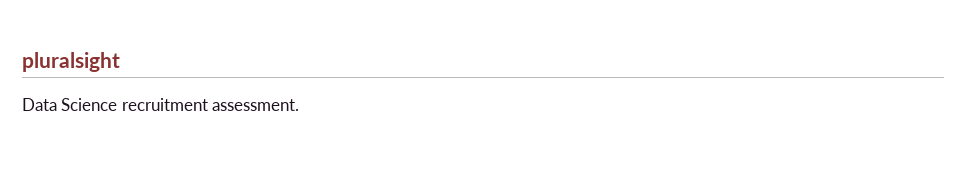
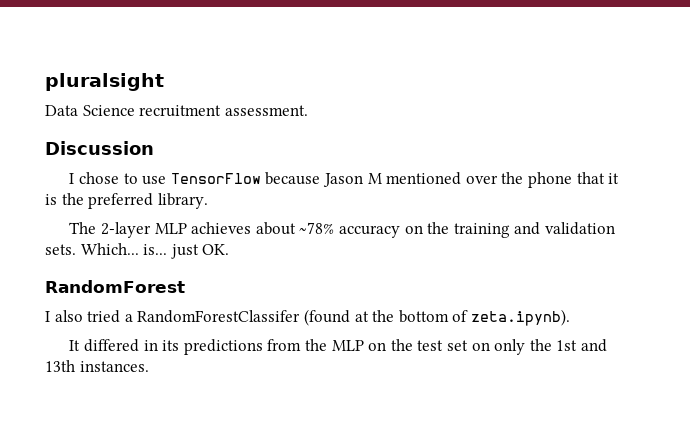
+ Discussion
+ I chose to use TensorFlow because Jason M mentioned over the phone that it is the preferred library.
+ The 2-layer MLP achieves about ~78% accuracy on the training and validation sets. Which... is... just OK.
+ RandomForest
+ I also tried a RandomForestClassifer (found at the bottom of zeta.ipynb).
+ It differed in its predictions from the MLP on the test set on only the 1st and 13th instances.

